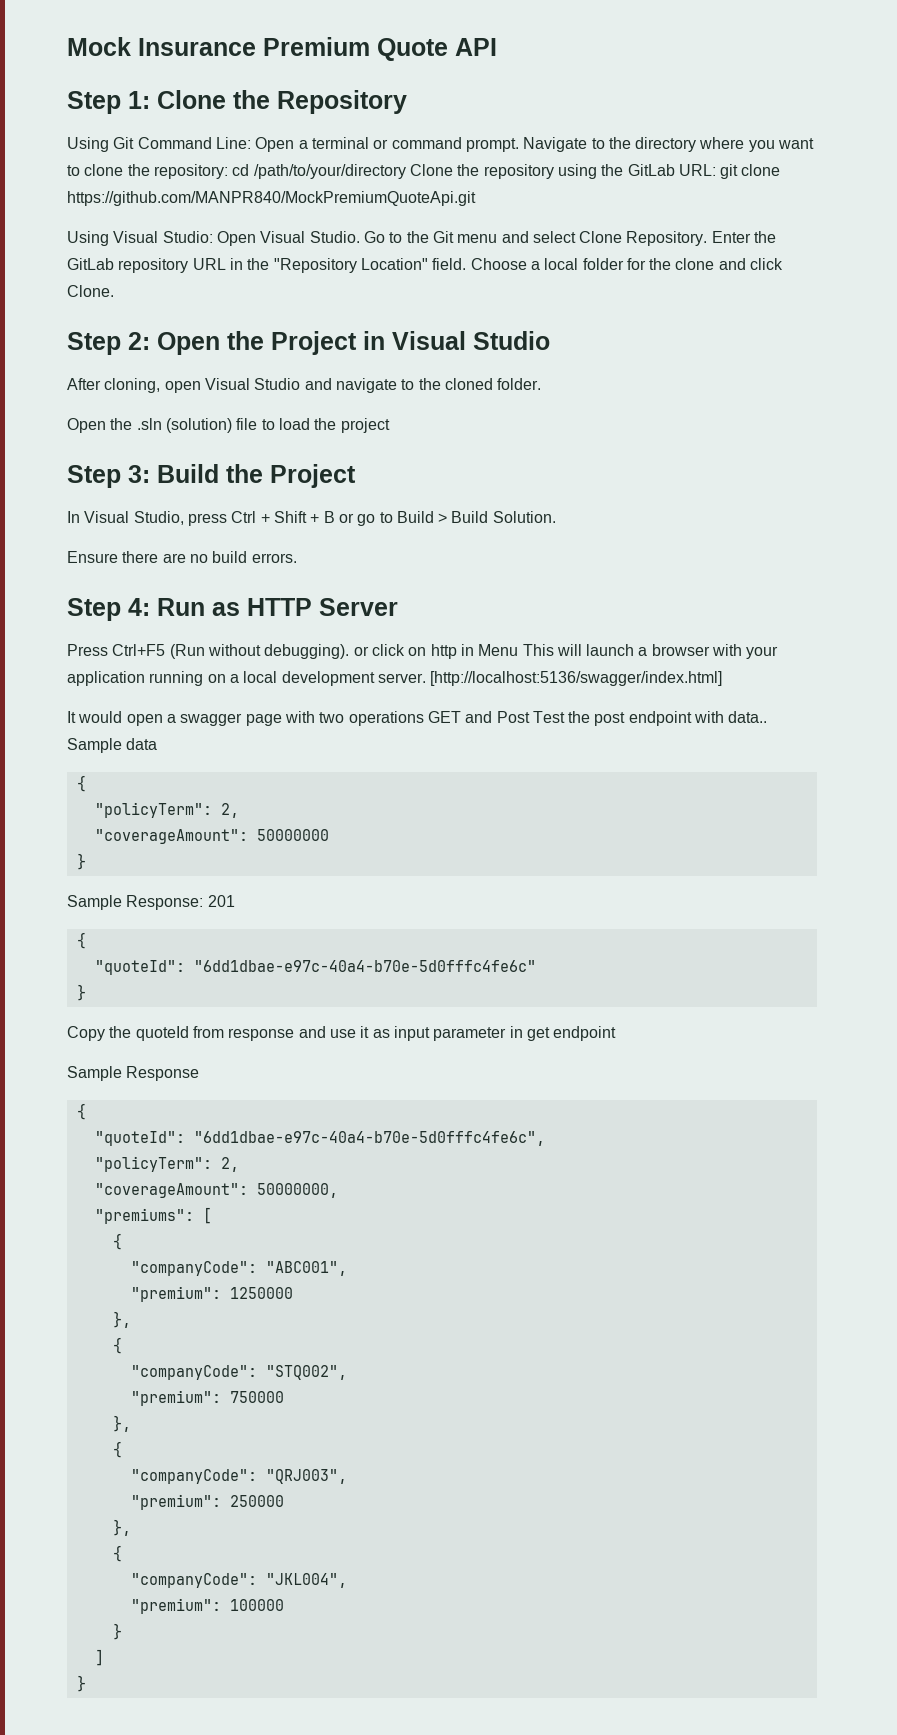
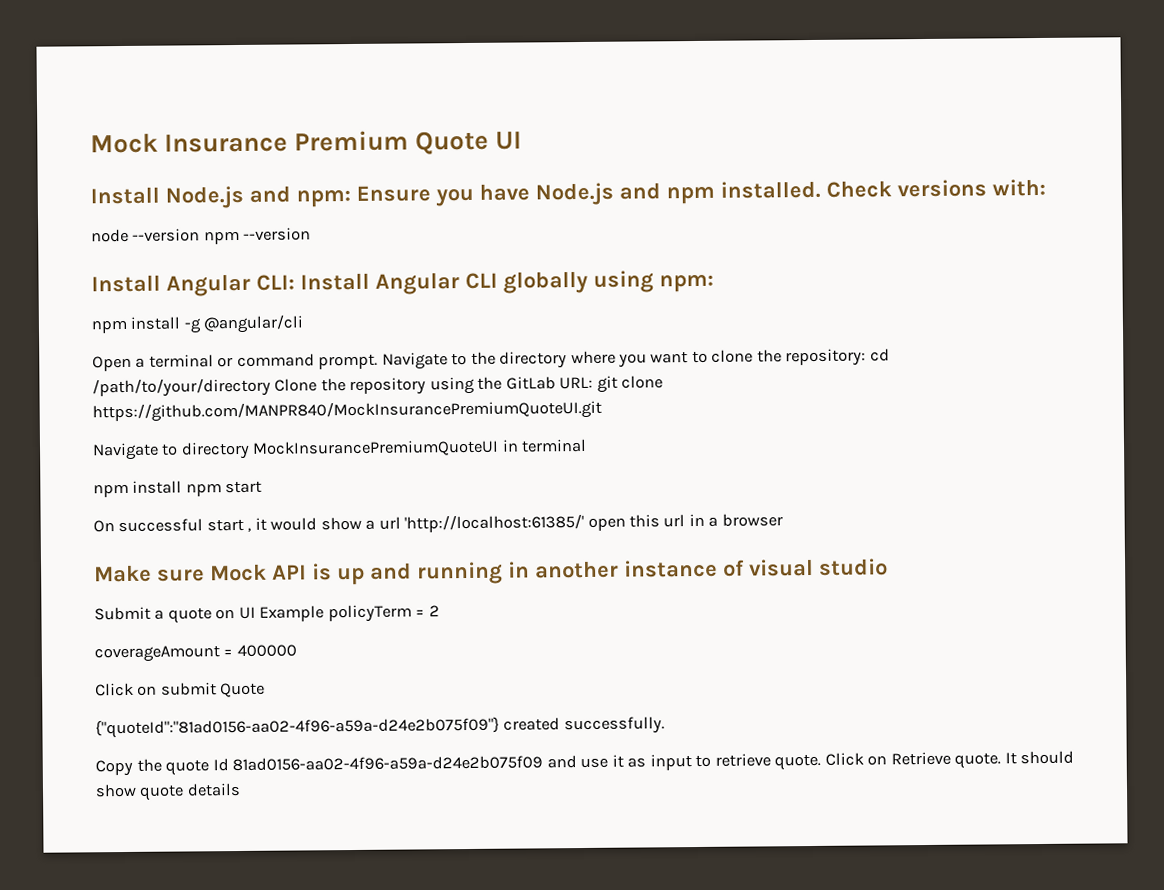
- Mock Insurance Premium Quote API
- Step 1: Clone the Repository
- Using Git Command Line: Open a terminal or command prompt.
+ Mock Insurance Premium Quote UI
+ Install Node.js and npm: Ensure you have Node.js and npm installed. Check versions with:
+ node --version npm --version
+ Install Angular CLI: Install Angular CLI globally using npm:
+ npm install -g @angular/cli
+ Open a terminal or command prompt.
- Navigate to the directory where you want to clone the repository: cd /path/to/your/directory Clone the repository using the GitLab URL: git clone https://github.com/MANPR840/MockPremiumQuoteApi.git
- Using Visual Studio: Open Visual Studio. Go to the Git menu and select Clone Repository. Enter the GitLab repository URL in the "Repository Location" field. Choose a local folder for the clone and click Clone.
- Step 2: Open the Project in Visual Studio
- After cloning, open Visual Studio and navigate to the cloned folder.
- Open the .sln (solution) file to load the project
- Step 3: Build the Project
- In Visual Studio, press Ctrl + Shift + B or go to Build > Build Solution.
- Ensure there are no build errors.
- Step 4: Run as HTTP Server
- Press Ctrl+F5 (Run without debugging). or click on http in Menu This will launch a browser with your application running on a local development server. [http://localhost:5136/swagger/index.html]
- It would open a swagger page with two operations GET and Post Test the post endpoint with data.. Sample data
- {
- "policyTerm": 2,
- "coverageAmount": 50000000
- }
- Sample Response: 201
- {
- "quoteId": "6dd1dbae-e97c-40a4-b70e-5d0fffc4fe6c"
- }
+ Navigate to the directory where you want to clone the repository: cd /path/to/your/directory Clone the repository using the GitLab URL: git clone https://github.com/MANPR840/MockInsurancePremiumQuoteUI.git
+ Navigate to directory MockInsurancePremiumQuoteUI in terminal
+ npm install npm start
+ On successful start , it would show a url 'http://localhost:61385/' open this url in a browser
+ Make sure Mock API is up and running in another instance of visual studio
+ Submit a quote on UI Example policyTerm = 2
+ coverageAmount = 400000
+ Click on submit Quote
+ {"quoteId":"81ad0156-aa02-4f96-a59a-d24e2b075f09"} created successfully.
- Copy the quoteId from response and use it as input parameter in get endpoint
- Sample Response
- {
- "quoteId": "6dd1dbae-e97c-40a4-b70e-5d0fffc4fe6c",
- "policyTerm": 2,
- "coverageAmount": 50000000,
- "premiums": [
- {
- "companyCode": "ABC001",
- "premium": 1250000
- },
- {
- "companyCode": "STQ002",
- "premium": 750000
- },
- {
- "companyCode": "QRJ003",
- "premium": 250000
- },
- {
- "companyCode": "JKL004",
- "premium": 100000
- }
- ]
- }
+ Copy the quote Id 81ad0156-aa02-4f96-a59a-d24e2b075f09 and use it as input to retrieve quote. Click on Retrieve quote. It should show quote details

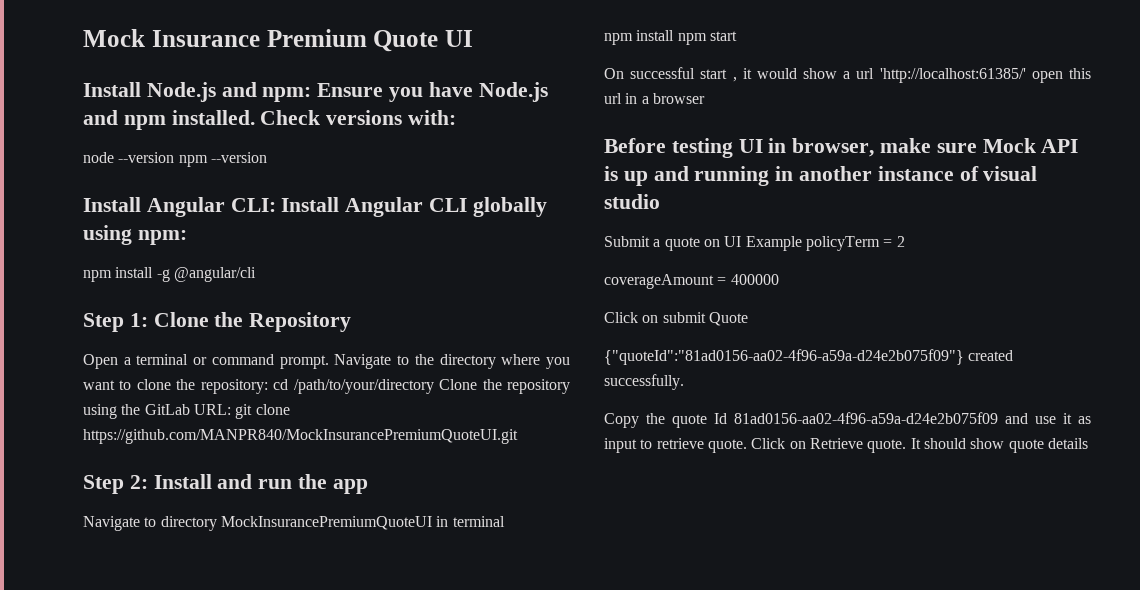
+ Step 1: Clone the Repository
+ Step 2: Install and run the app
- Make sure Mock API is up and running in another instance of visual studio
+ Before testing UI in browser, make sure Mock API is up and running in another instance of visual studio

